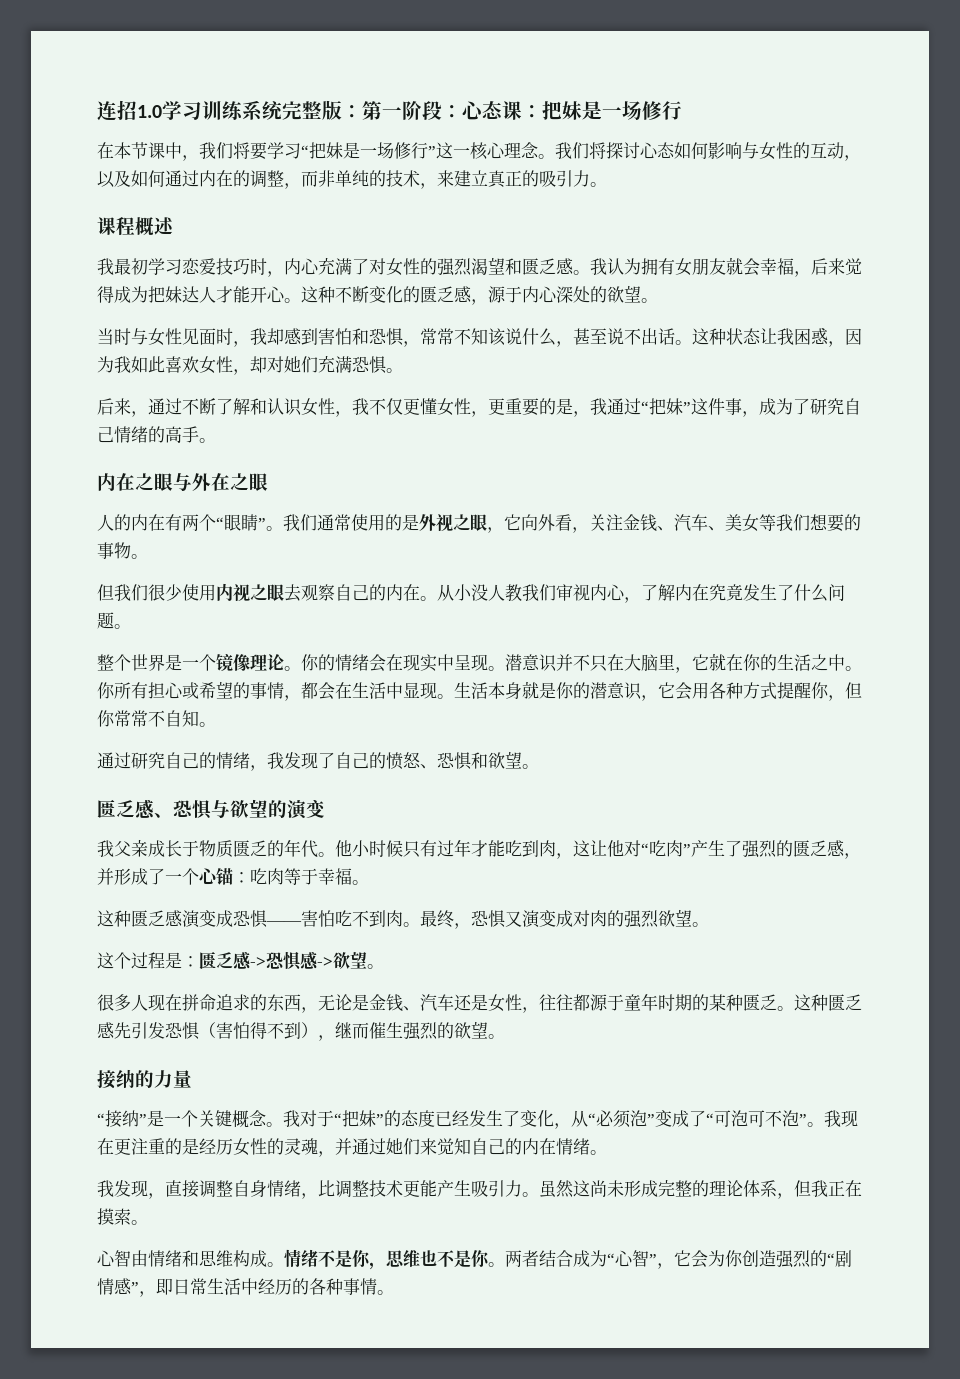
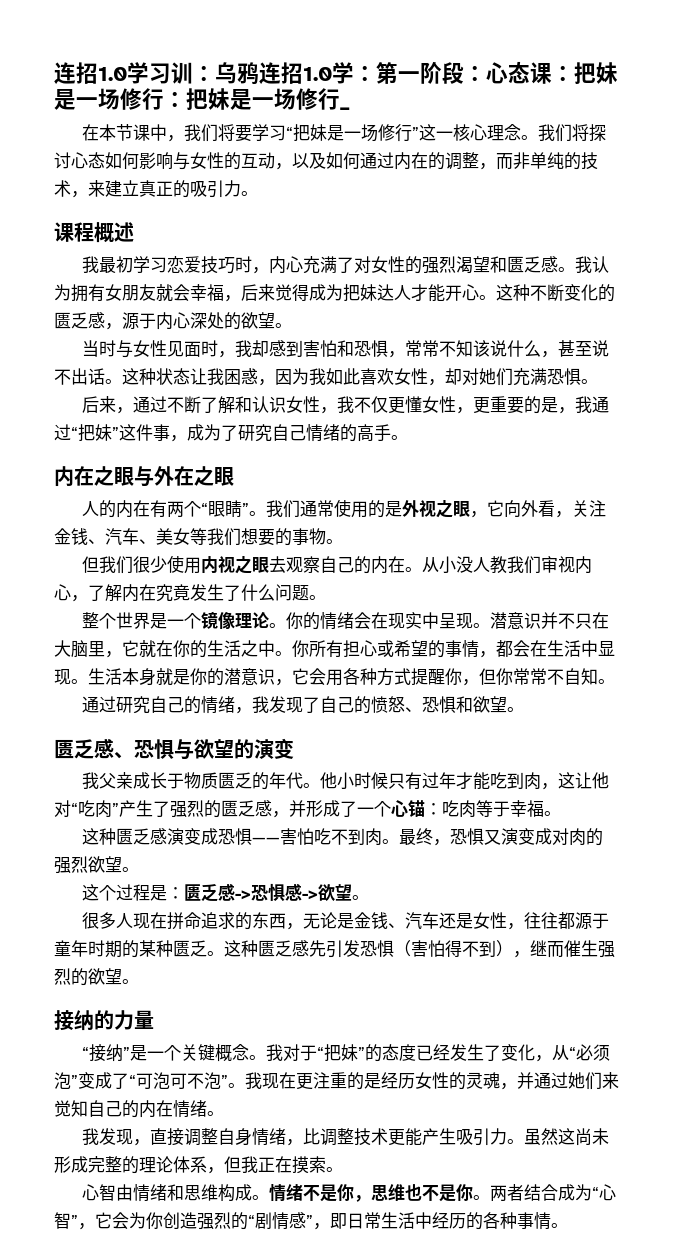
- 连招1.0学习训练系统完整版：第一阶段：心态课：把妹是一场修行
+ 连招1.0学习训：乌鸦连招1.0学：第一阶段：心态课：把妹是一场修行：把妹是一场修行_

